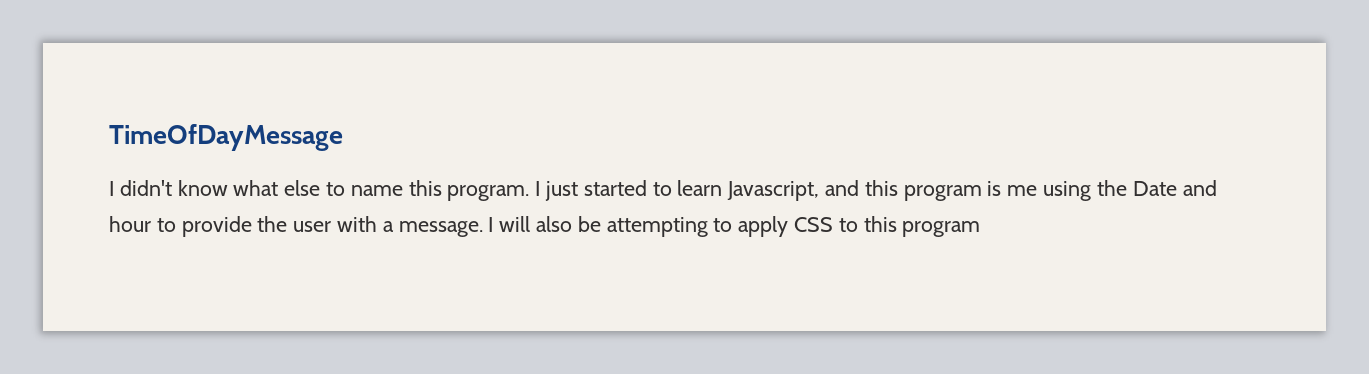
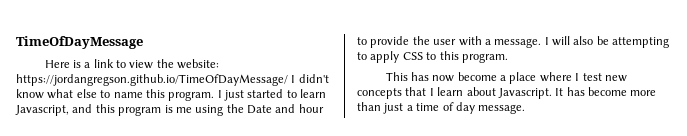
- I didn't know what else to name this program.
+ Here is a link to view the website: https://jordangregson.github.io/TimeOfDayMessage/ I didn't know what else to name this program.
- I will also be attempting to apply CSS to this program
+ I will also be attempting to apply CSS to this program.
+ This has now become a place where I test new concepts that I learn about Javascript. It has become more than just a time of day message.

